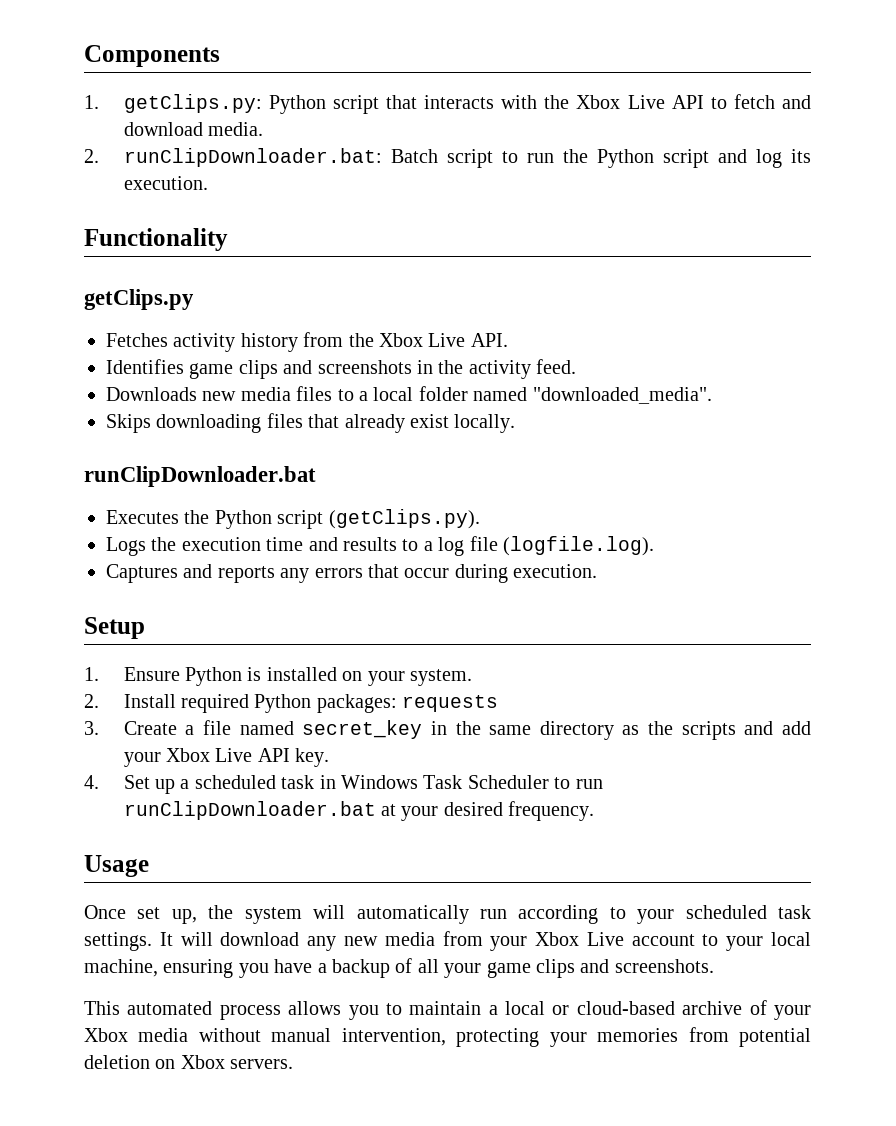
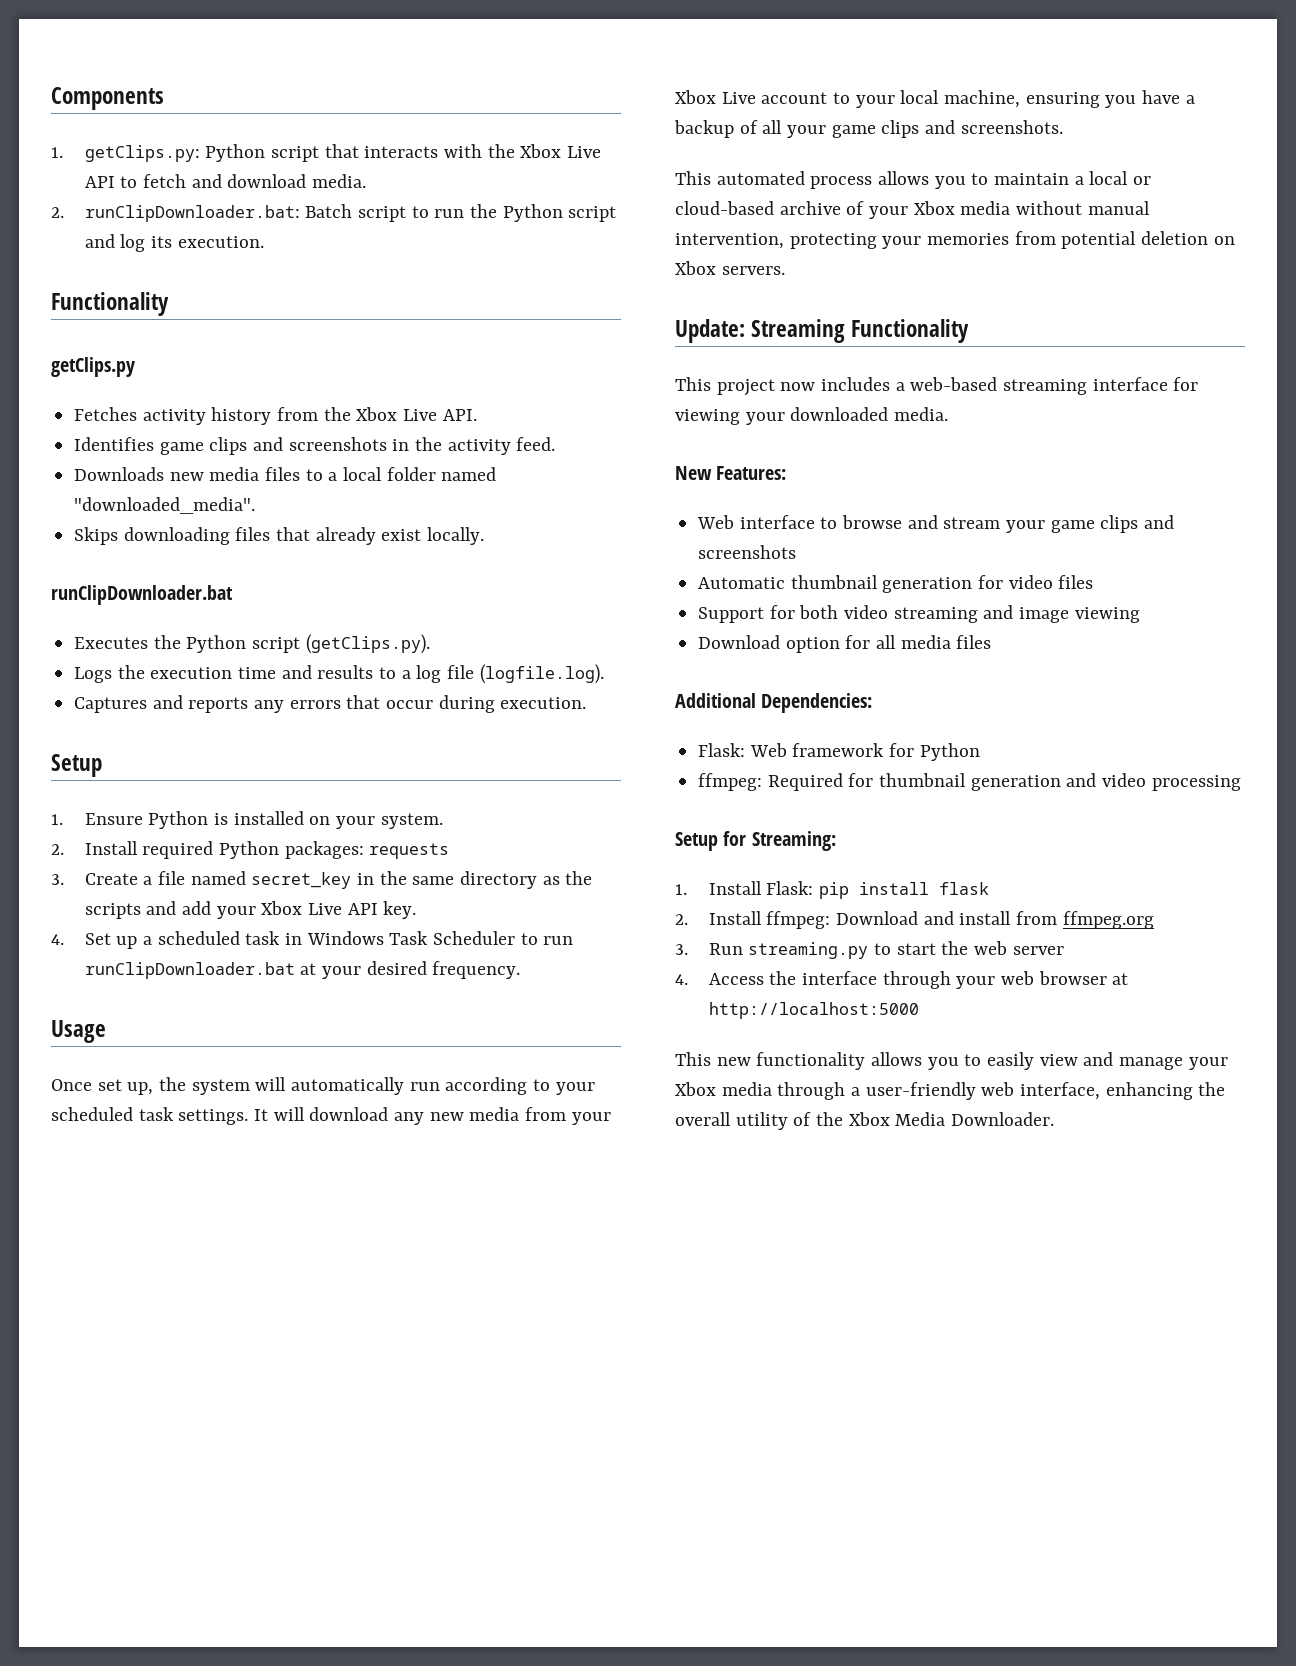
+ Update: Streaming Functionality
+ This project now includes a web-based streaming interface for viewing your downloaded media.
+ New Features:
+ Web interface to browse and stream your game clips and screenshots
+ Automatic thumbnail generation for video files
+ Support for both video streaming and image viewing
+ Download option for all media files
+ Additional Dependencies:
+ Flask: Web framework for Python
+ ffmpeg: Required for thumbnail generation and video processing
+ Setup for Streaming:
+ 1. Install Flask: pip install flask
+ 2. Install ffmpeg: Download and install from ffmpeg.org
+ 3. Run streaming.py to start the web server
+ 4. Access the interface through your web browser at http://localhost:5000
+ This new functionality allows you to easily view and manage your Xbox media through a user-friendly web interface, enhancing the overall utility of the Xbox Media Downloader.

